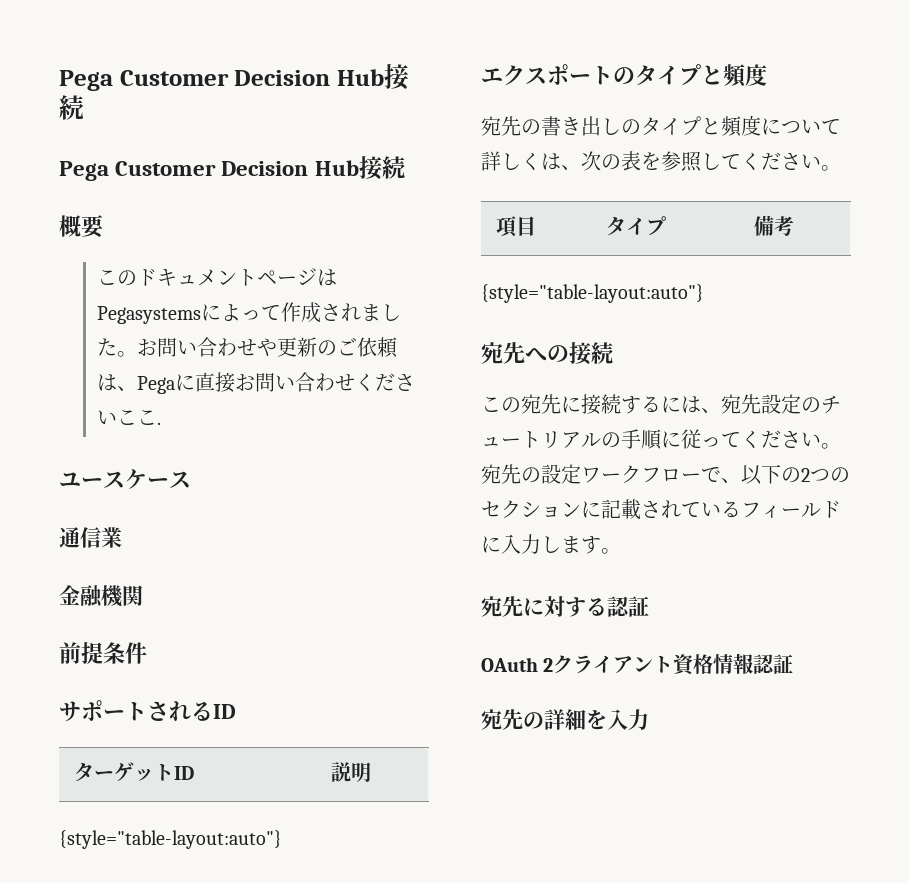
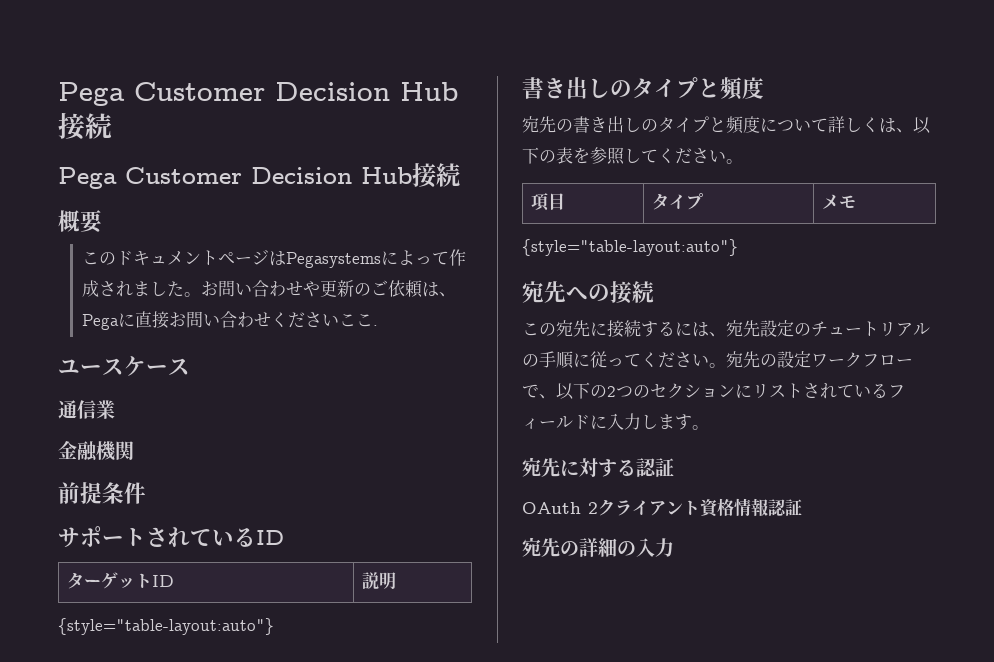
- サポートされるID
+ サポートされているID
  ターゲットID | 説明
  {style="table-layout:auto"}
- エクスポートのタイプと頻度
+ 書き出しのタイプと頻度
- 宛先の書き出しのタイプと頻度について詳しくは、次の表を参照してください。
+ 宛先の書き出しのタイプと頻度について詳しくは、以下の表を参照してください。
- 項目 | タイプ | 備考
+ 項目 | タイプ | メモ
- 宛先の設定ワークフローで、以下の2つのセクションに記載されているフィールドに入力します。
+ 宛先の設定ワークフローで、以下の2つのセクションにリストされているフィールドに入力します。
- 宛先の詳細を入力
+ 宛先の詳細の入力

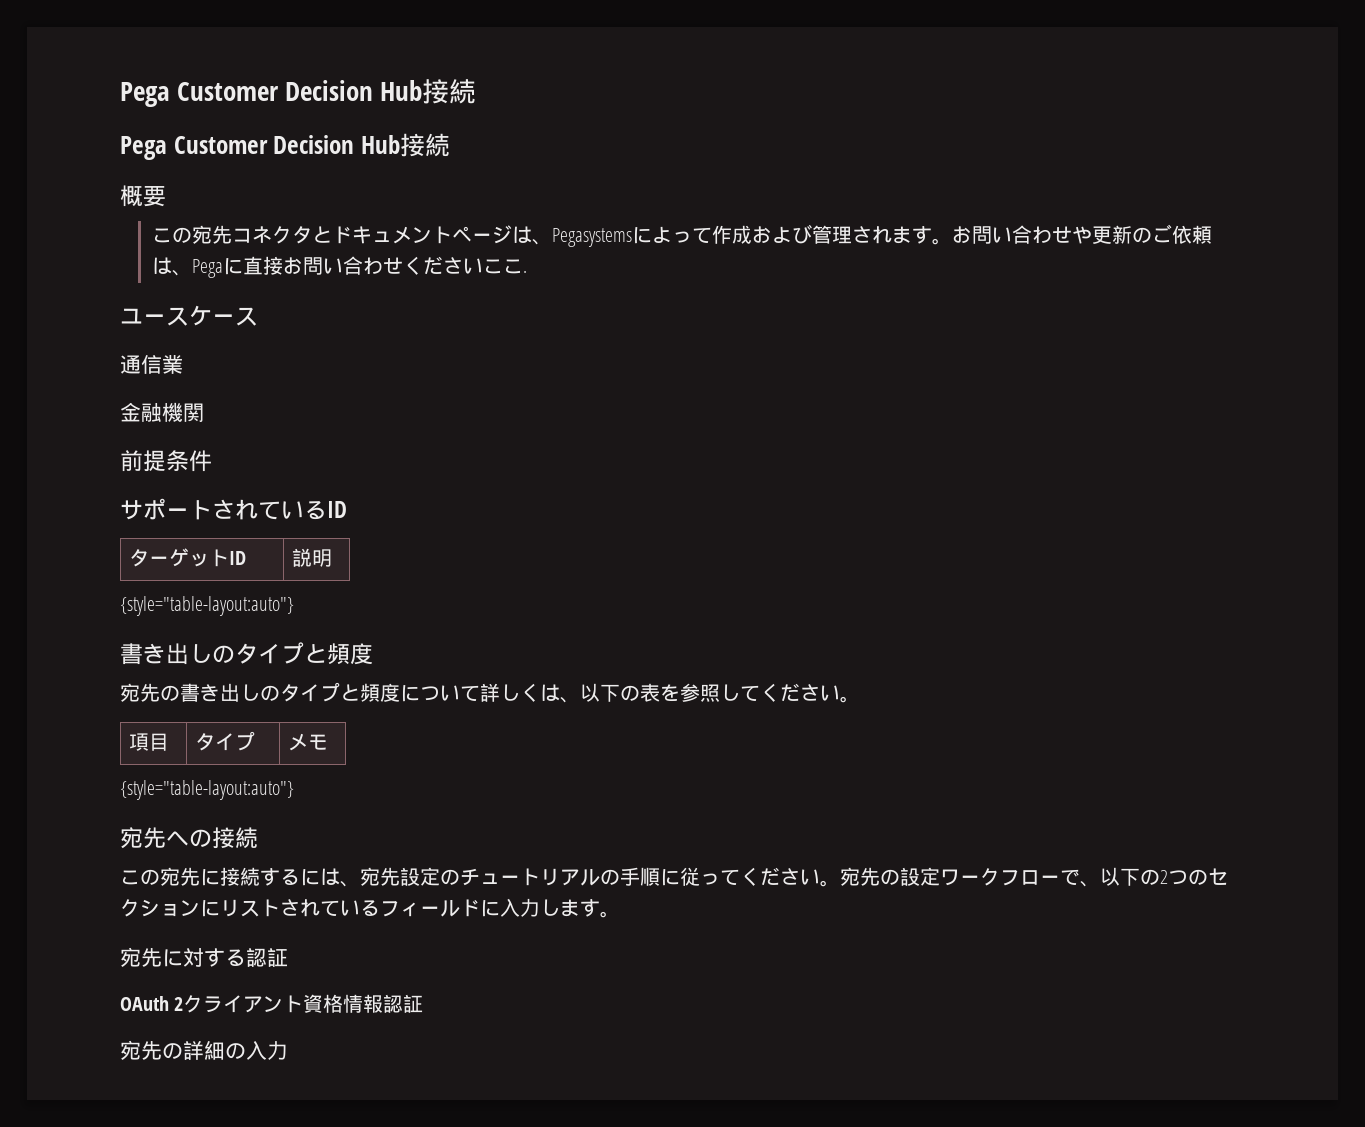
- このドキュメントページはPegasystemsによって作成されました。
+ この宛先コネクタとドキュメントページは、Pegasystemsによって作成および管理されます。

